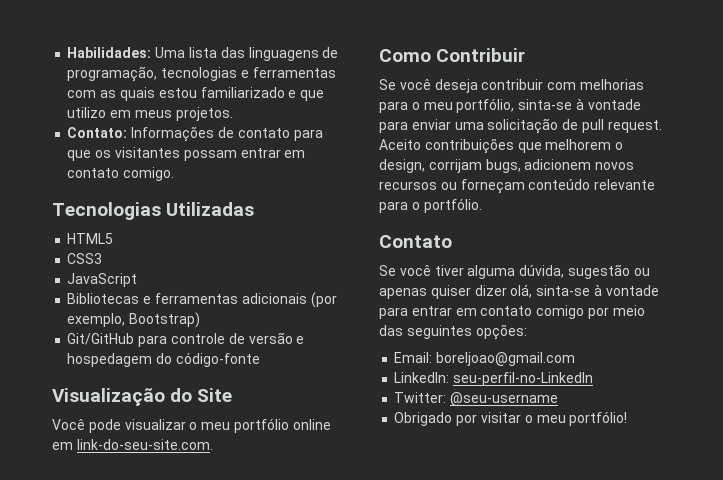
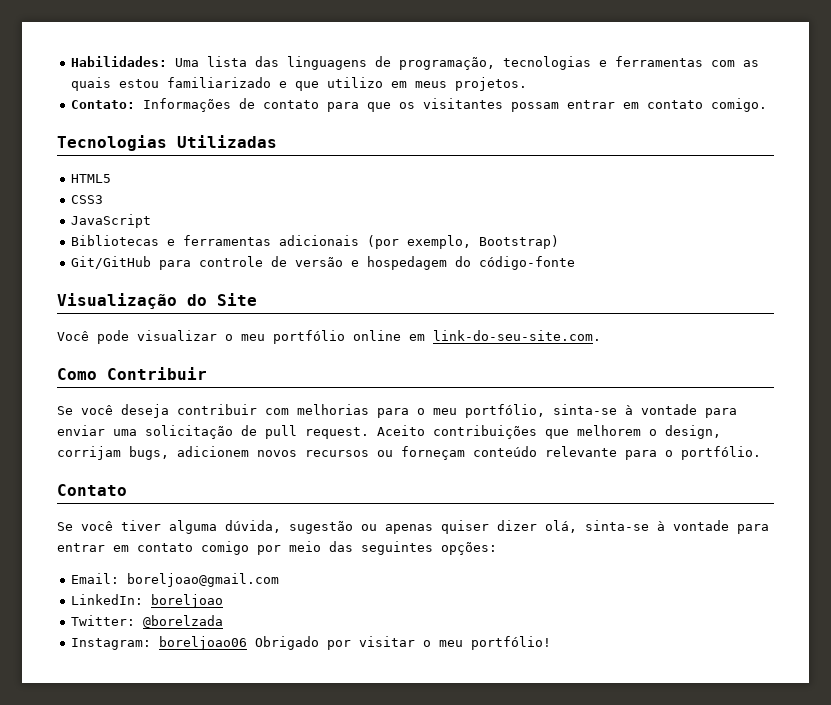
- LinkedIn: seu-perfil-no-LinkedIn
+ LinkedIn: boreljoao
- Twitter: @seu-username
- Obrigado por visitar o meu portfólio!
+ Twitter: @borelzada
+ Instagram: boreljoao06 Obrigado por visitar o meu portfólio!

